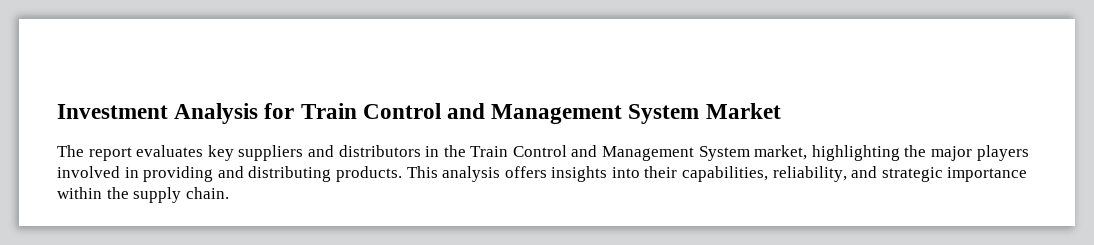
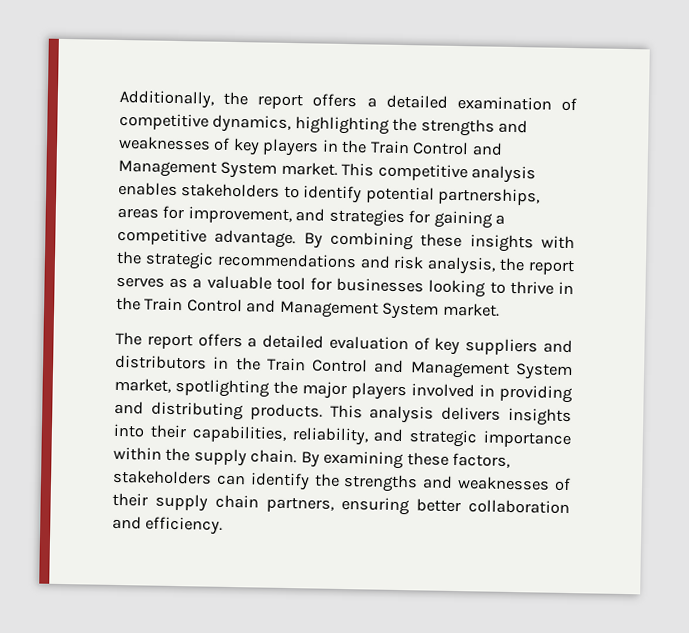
- Investment Analysis for Train Control and Management System Market
- The report evaluates key suppliers and distributors in the Train Control and Management System market, highlighting the major players involved in providing and distributing products.
+ Additionally, the report offers a detailed examination of competitive dynamics, highlighting the strengths and weaknesses of key players in the Train Control and Management System market. This competitive analysis enables stakeholders to identify potential partnerships, areas for improvement, and strategies for gaining a competitive advantage. By combining these insights with the strategic recommendations and risk analysis, the report serves as a valuable tool for businesses looking to thrive in the Train Control and Management System market.
+ The report offers a detailed evaluation of key suppliers and distributors in the Train Control and Management System market, spotlighting the major players involved in providing and distributing products.
- This analysis offers insights into their capabilities, reliability, and strategic importance within the supply chain.
+ This analysis delivers insights into their capabilities, reliability, and strategic importance within the supply chain.
+ By examining these factors, stakeholders can identify the strengths and weaknesses of their supply chain partners, ensuring better collaboration and efficiency.

